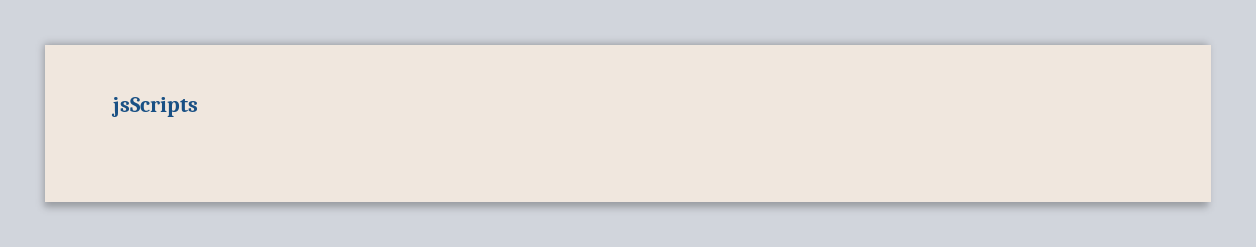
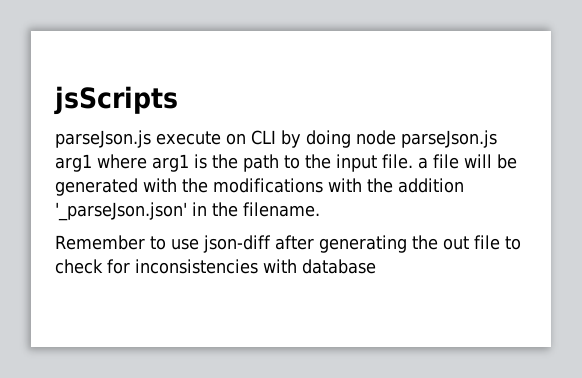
+ parseJson.js execute on CLI by doing node parseJson.js arg1 where arg1 is the path to the input file. a file will be generated with the modifications with the addition '_parseJson.json' in the filename.
+ Remember to use json-diff after generating the out file to check for inconsistencies with database

